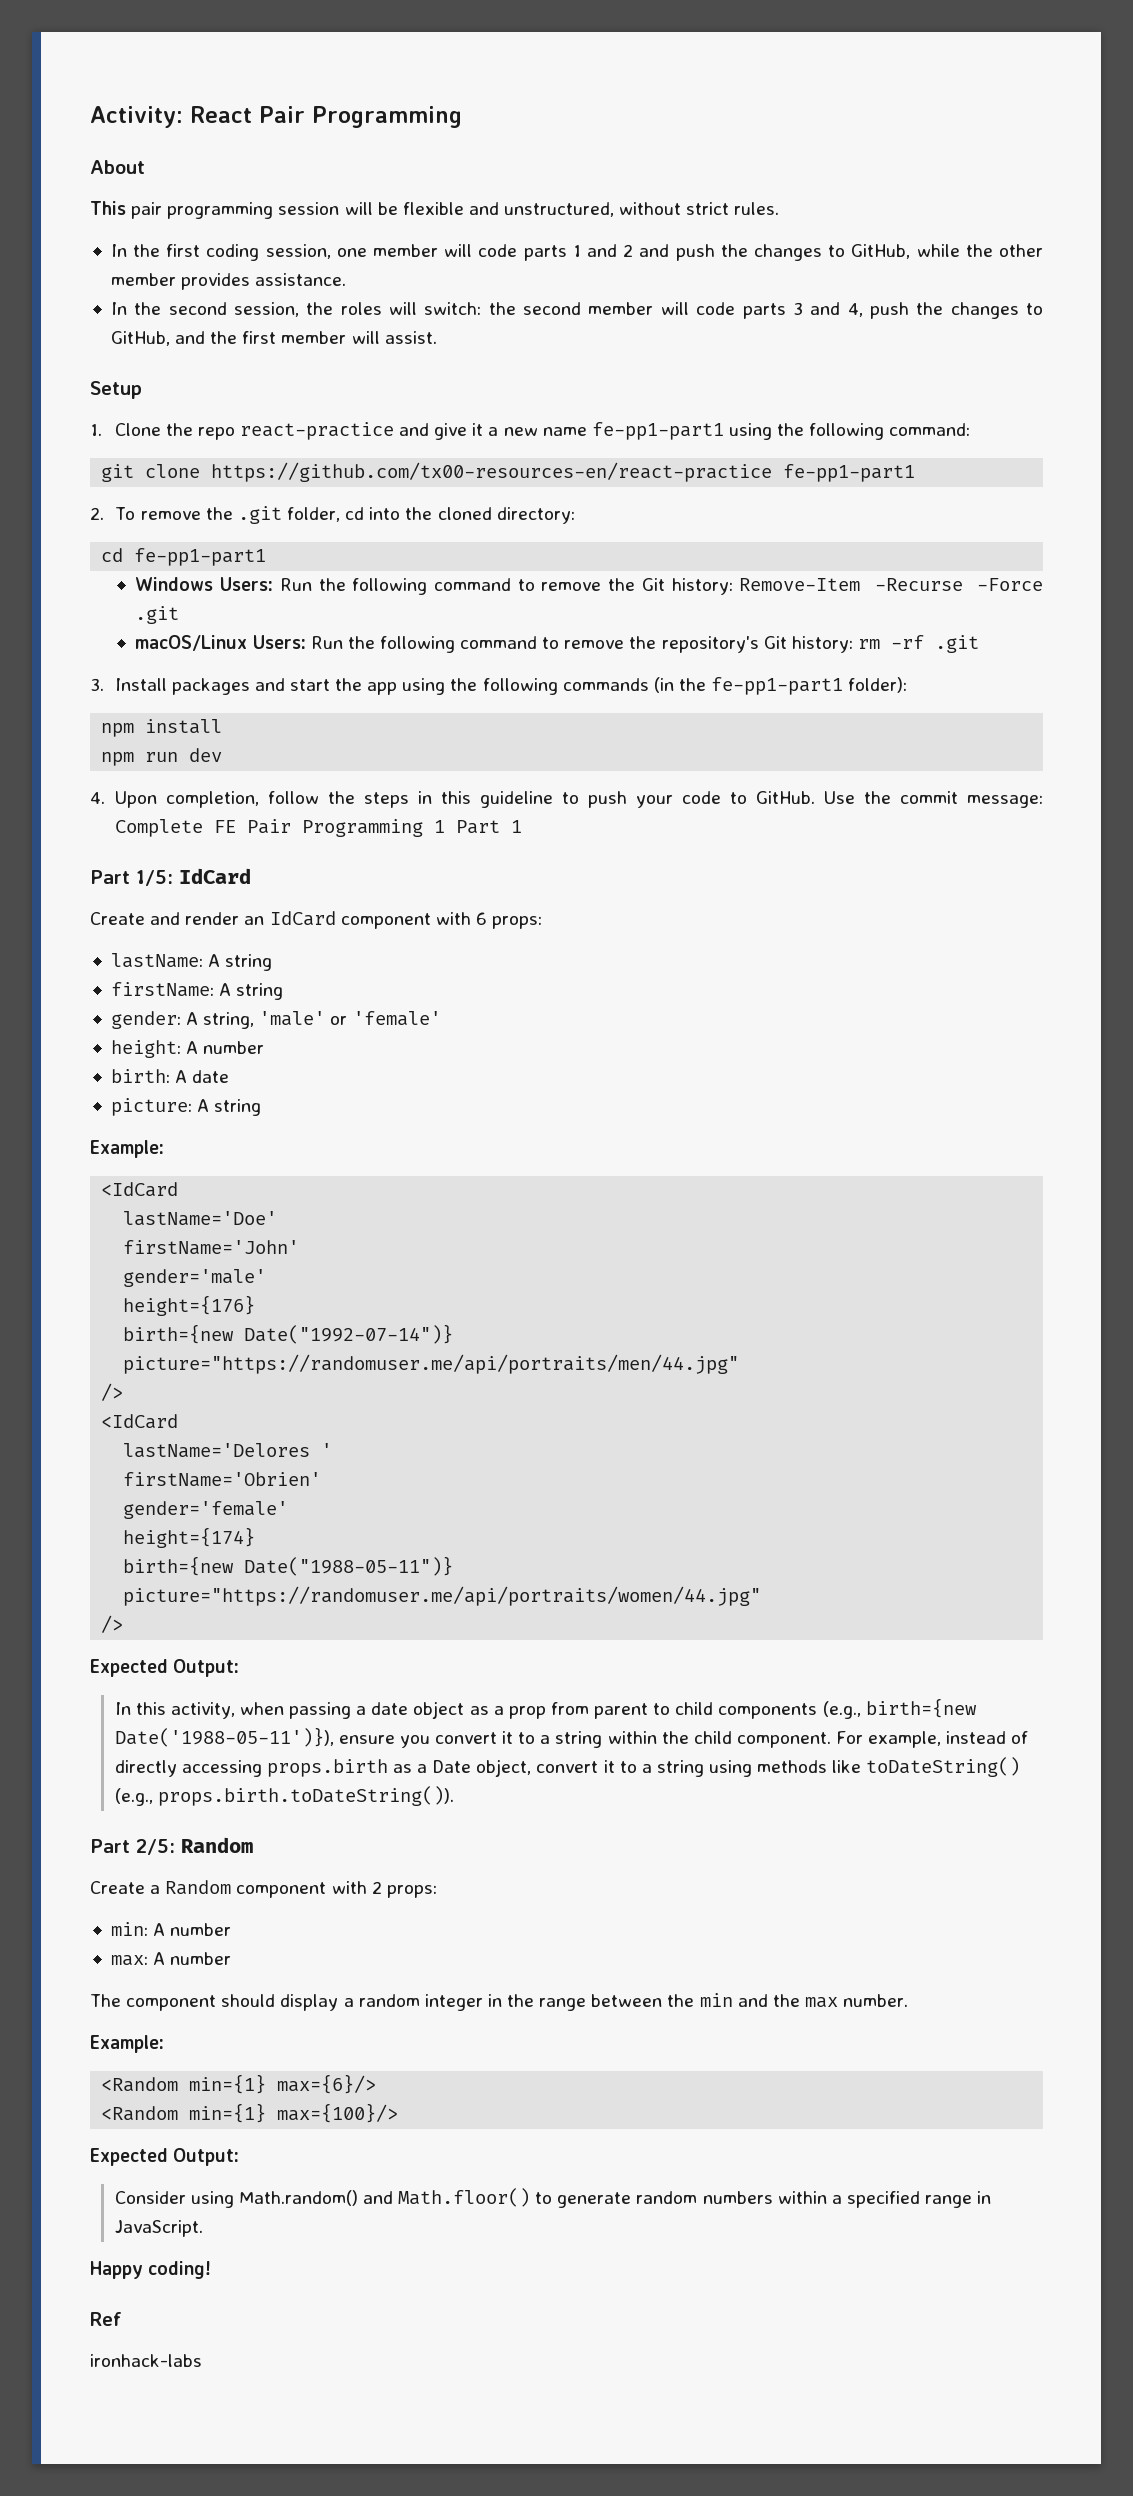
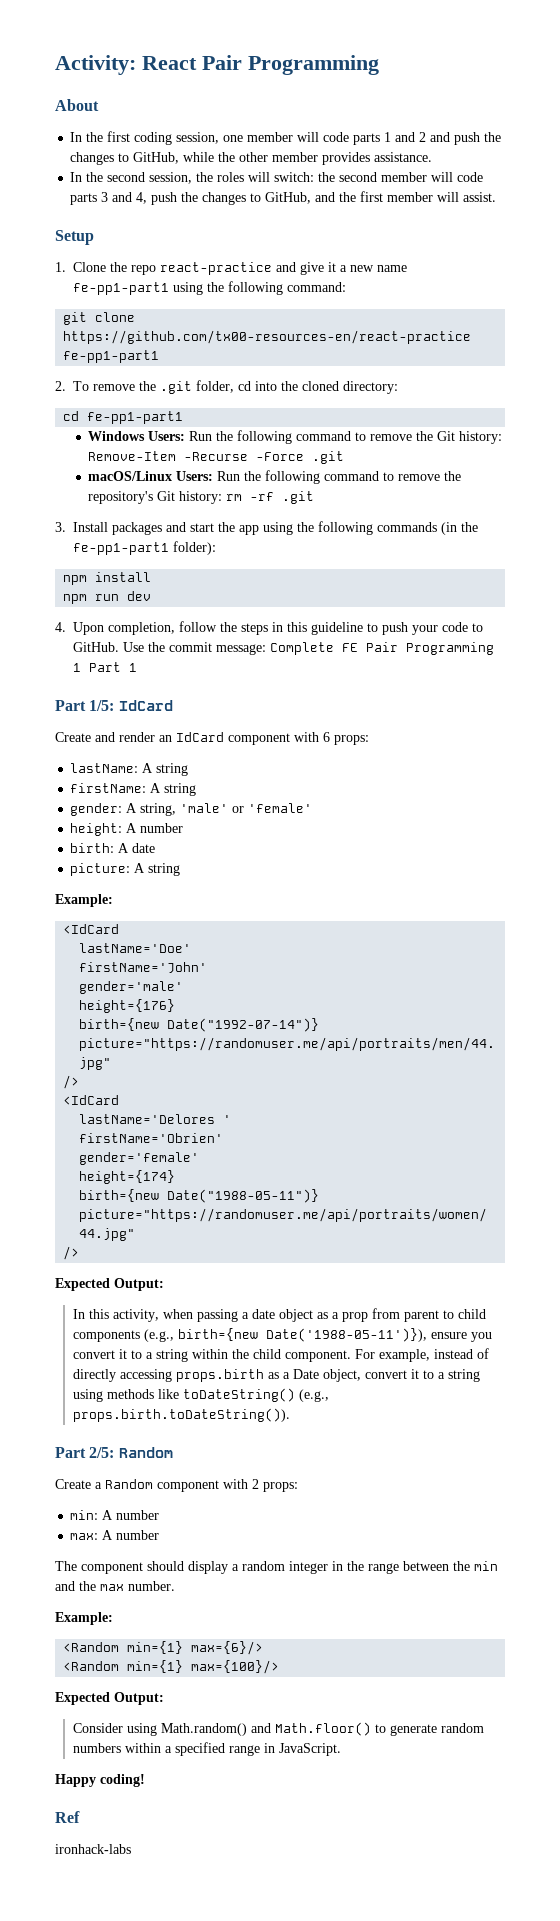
- This pair programming session will be flexible and unstructured, without strict rules.

